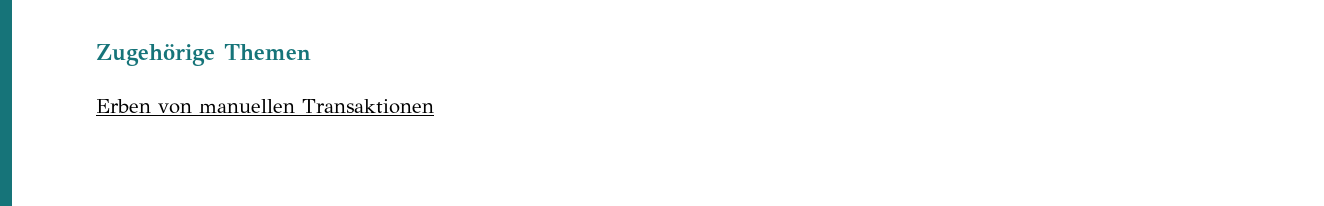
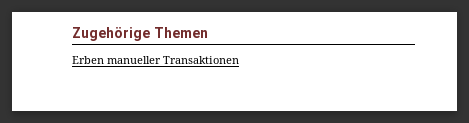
- Erben von manuellen Transaktionen
+ Erben manueller Transaktionen

